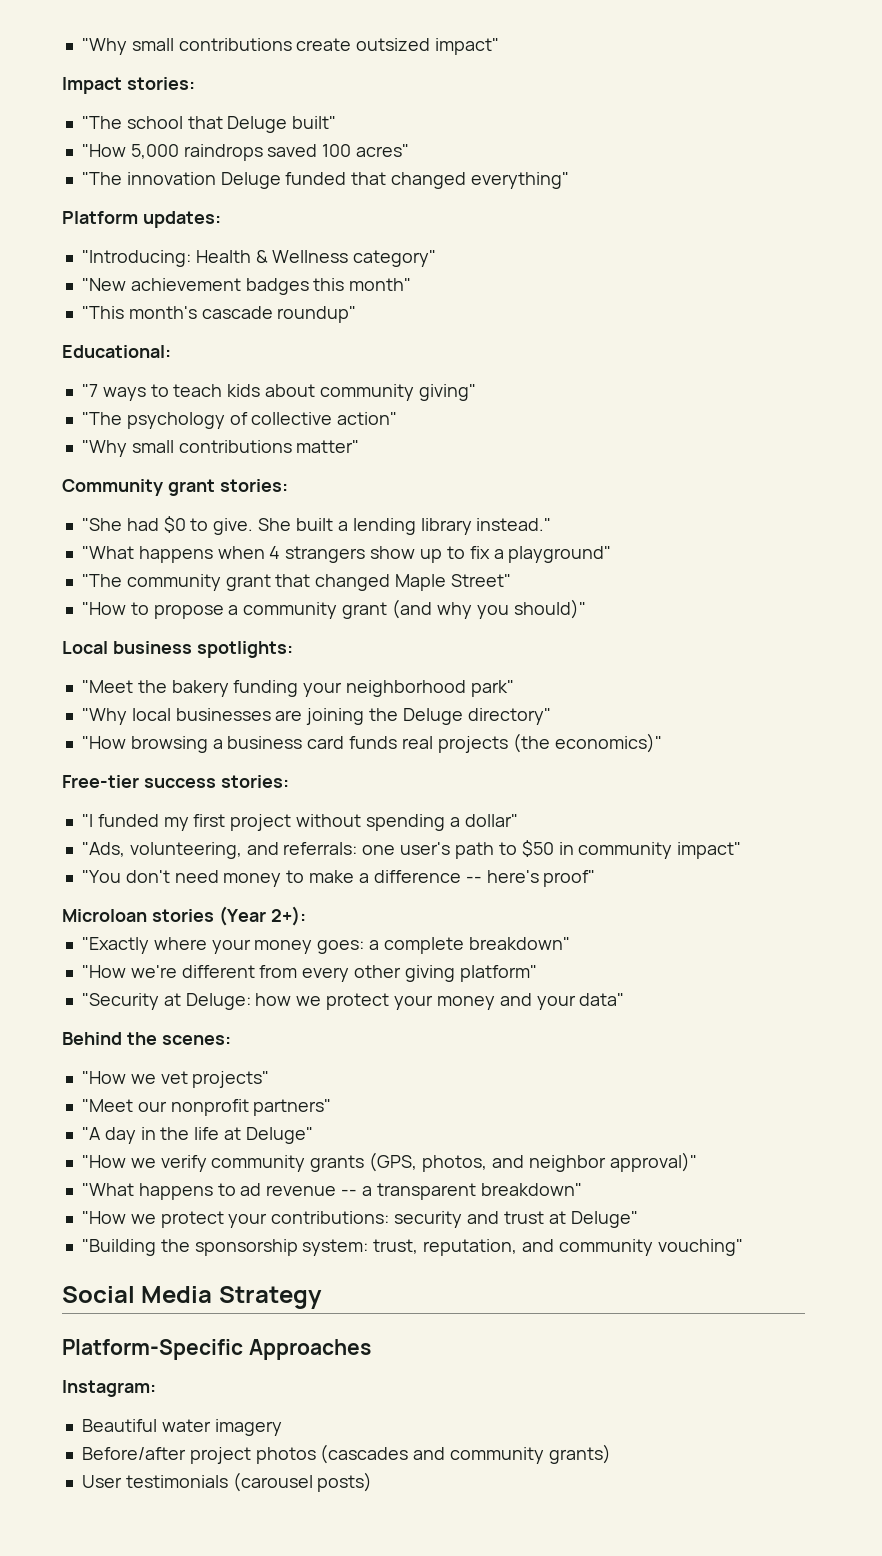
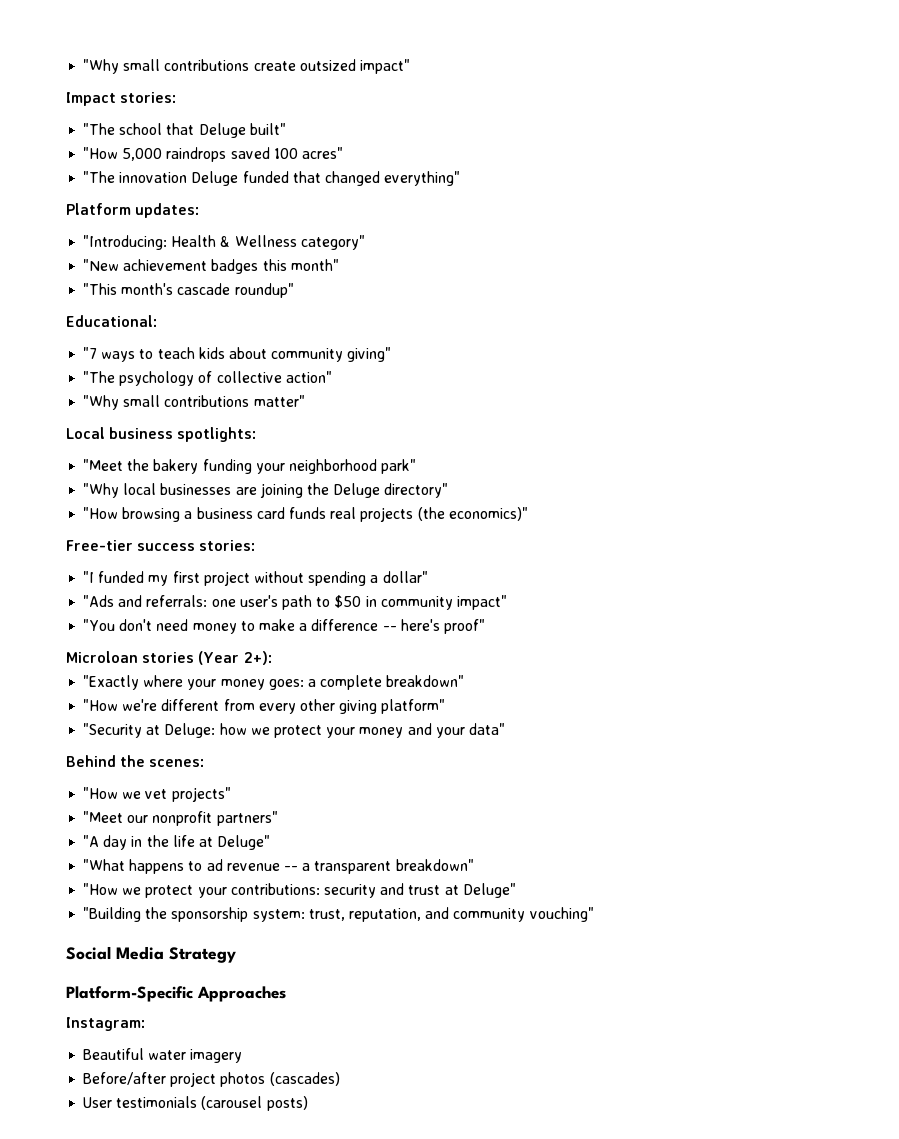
- Community grant stories:
- "She had $0 to give. She built a lending library instead."
- "What happens when 4 strangers show up to fix a playground"
- "The community grant that changed Maple Street"
- "How to propose a community grant (and why you should)"
- "Ads, volunteering, and referrals: one user's path to $50 in community impact"
+ "Ads and referrals: one user's path to $50 in community impact"
- "How we verify community grants (GPS, photos, and neighbor approval)"
- Before/after project photos (cascades and community grants)
+ Before/after project photos (cascades)

